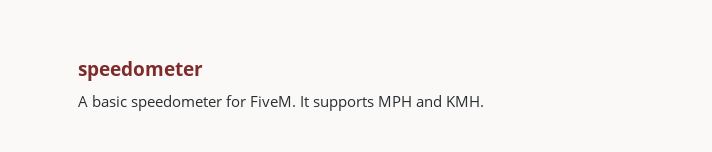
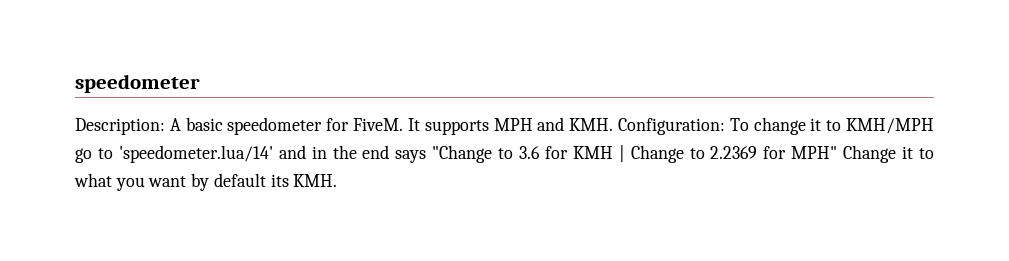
- A basic speedometer for FiveM.
+ Description: A basic speedometer for FiveM.
- It supports MPH and KMH.
+ It supports MPH and KMH. Configuration: To change it to KMH/MPH go to 'speedometer.lua/14' and in the end says "Change to 3.6 for KMH | Change to 2.2369 for MPH" Change it to what you want by default its KMH.

